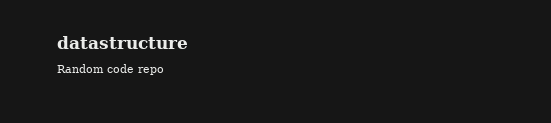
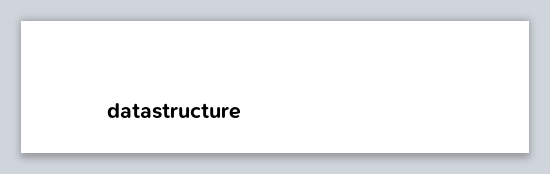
- Random code repo

